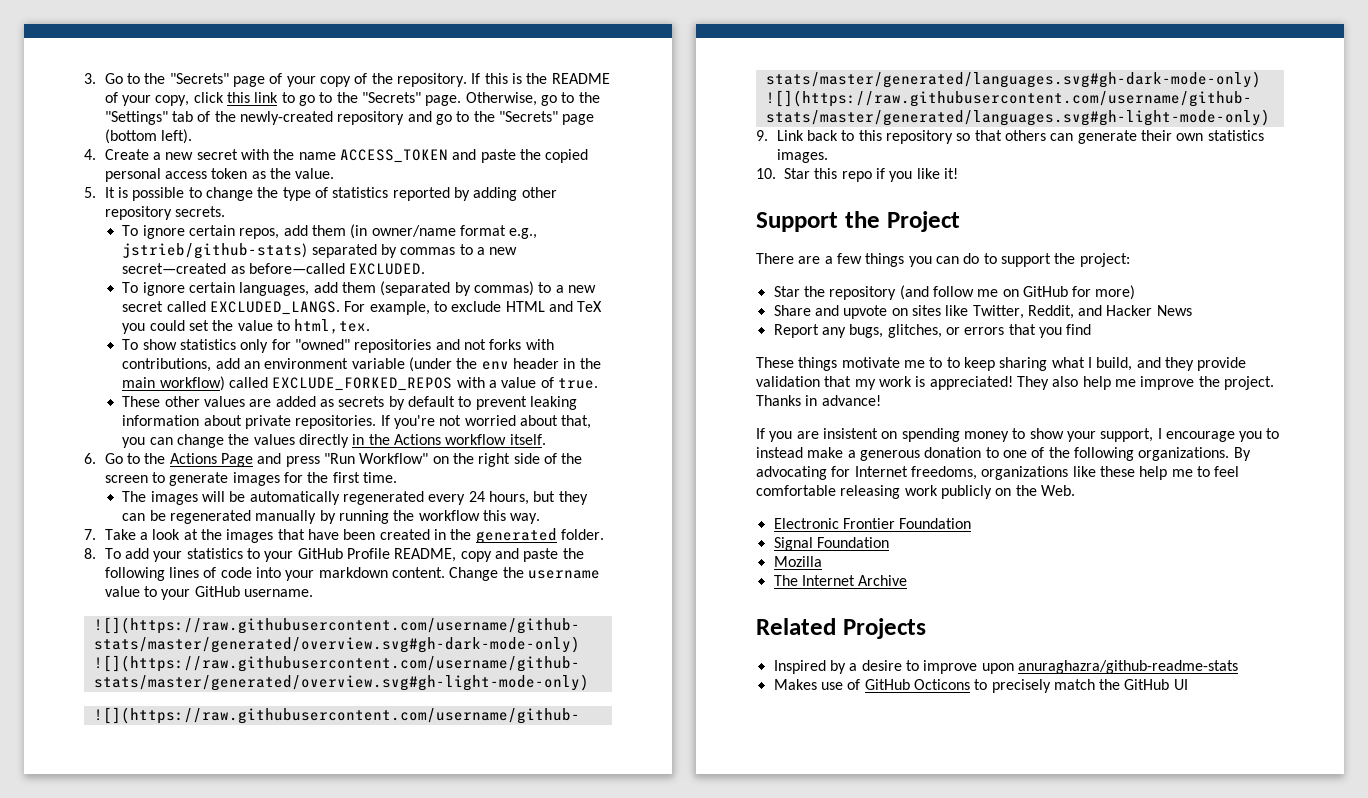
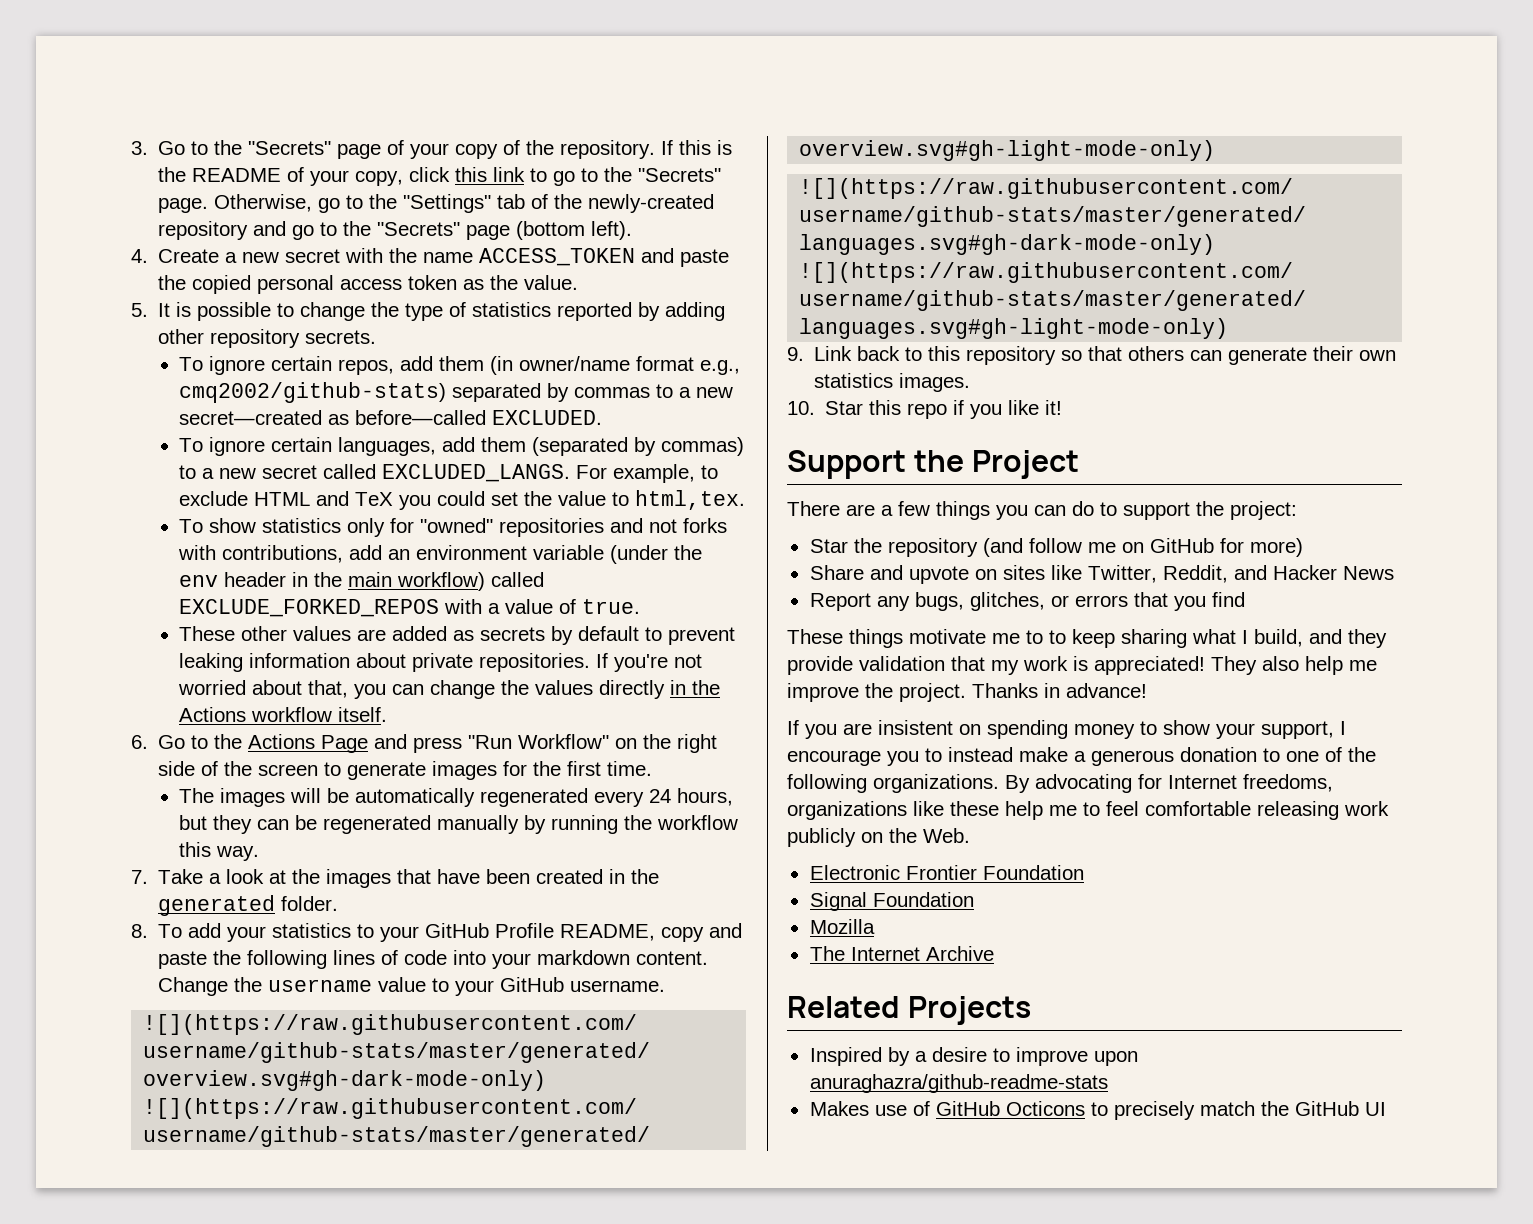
- To ignore certain repos, add them (in owner/name format e.g., jstrieb/github-stats) separated by commas to a new secret—created as before—called EXCLUDED.
+ To ignore certain repos, add them (in owner/name format e.g., cmq2002/github-stats) separated by commas to a new secret—created as before—called EXCLUDED.

